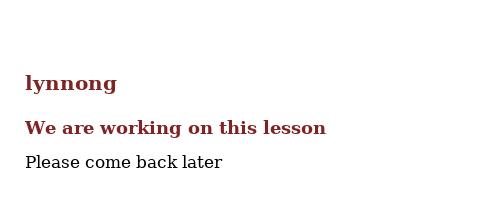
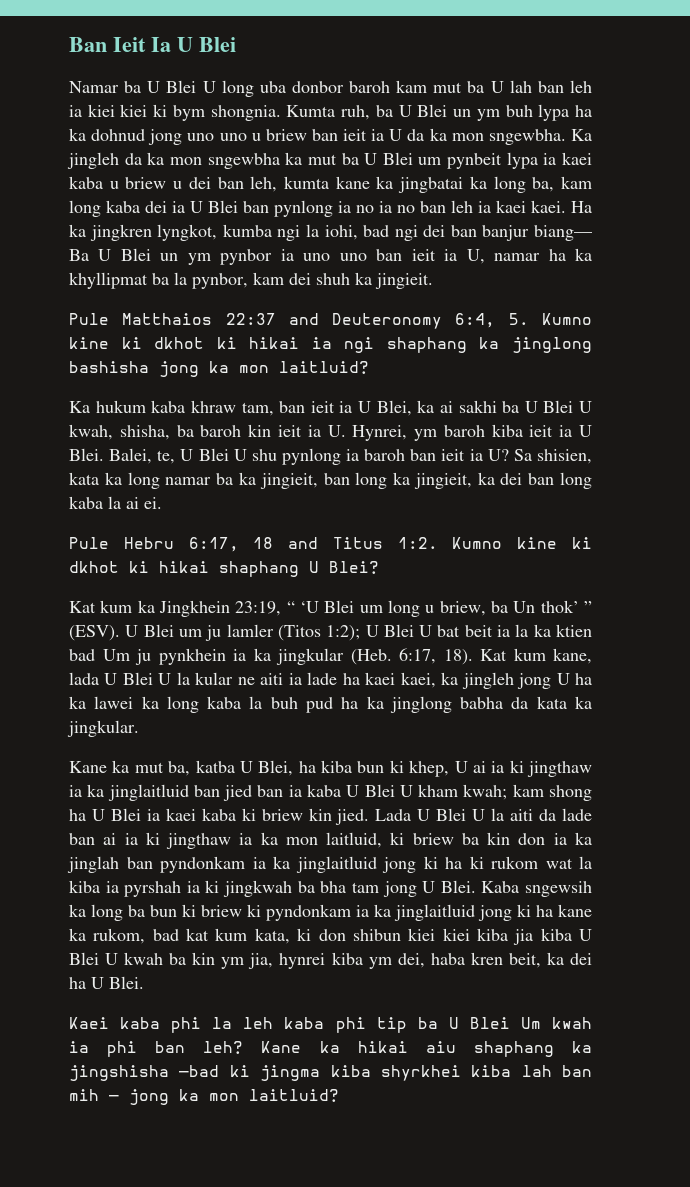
- lynnong
- We are working on this lesson
- Please come back later
+ Ban Ieit Ia U Blei
+ Namar ba U Blei U long uba donbor baroh kam mut ba U lah ban leh ia kiei kiei ki bym shongnia. Kumta ruh, ba U Blei un ym buh lypa ha ka dohnud jong uno uno u briew ban ieit ia U da ka mon sngewbha. Ka jingleh da ka mon sngewbha ka mut ba U Blei um pynbeit lypa ia kaei kaba u briew u dei ban leh, kumta kane ka jingbatai ka long ba, kam long kaba dei ia U Blei ban pynlong ia no ia no ban leh ia kaei kaei. Ha ka jingkren lyngkot, kumba ngi la iohi, bad ngi dei ban banjur biang— Ba U Blei un ym pynbor ia uno uno ban ieit ia U, namar ha ka khyllipmat ba la pynbor, kam dei shuh ka jingieit.
+ Pule Matthaios 22:37 and Deuteronomy 6:4, 5. Kumno kine ki dkhot ki hikai ia ngi shaphang ka jinglong bashisha jong ka mon laitluid?
+ Ka hukum kaba khraw tam, ban ieit ia U Blei, ka ai sakhi ba U Blei U kwah, shisha, ba baroh kin ieit ia U. Hynrei, ym baroh kiba ieit ia U Blei. Balei, te, U Blei U shu pynlong ia baroh ban ieit ia U? Sa shisien, kata ka long namar ba ka jingieit, ban long ka jingieit, ka dei ban long kaba la ai ei.
+ Pule Hebru 6:17, 18 and Titus 1:2. Kumno kine ki dkhot ki hikai shaphang U Blei?
+ Kat kum ka Jingkhein 23:19, “ ‘U Blei um long u briew, ba Un thok’ ” (ESV). U Blei um ju lamler (Titos 1:2); U Blei U bat beit ia la ka ktien bad Um ju pynkhein ia ka jingkular (Heb. 6:17, 18). Kat kum kane, lada U Blei U la kular ne aiti ia lade ha kaei kaei, ka jingleh jong U ha ka lawei ka long kaba la buh pud ha ka jinglong babha da kata ka jingkular.
+ Kane ka mut ba, katba U Blei, ha kiba bun ki khep, U ai ia ki jingthaw ia ka jinglaitluid ban jied ban ia kaba U Blei U kham kwah; kam shong ha U Blei ia kaei kaba ki briew kin jied. Lada U Blei U la aiti da lade ban ai ia ki jingthaw ia ka mon laitluid, ki briew ba kin don ia ka jinglah ban pyndonkam ia ka jinglaitluid jong ki ha ki rukom wat la kiba ia pyrshah ia ki jingkwah ba bha tam jong U Blei. Kaba sngewsih ka long ba bun ki briew ki pyndonkam ia ka jinglaitluid jong ki ha kane ka rukom, bad kat kum kata, ki don shibun kiei kiei kiba jia kiba U Blei U kwah ba kin ym jia, hynrei kiba ym dei, haba kren beit, ka dei ha U Blei.
+ Kaei kaba phi la leh kaba phi tip ba U Blei Um kwah ia phi ban leh? Kane ka hikai aiu shaphang ka jingshisha —bad ki jingma kiba shyrkhei kiba lah ban mih — jong ka mon laitluid?

